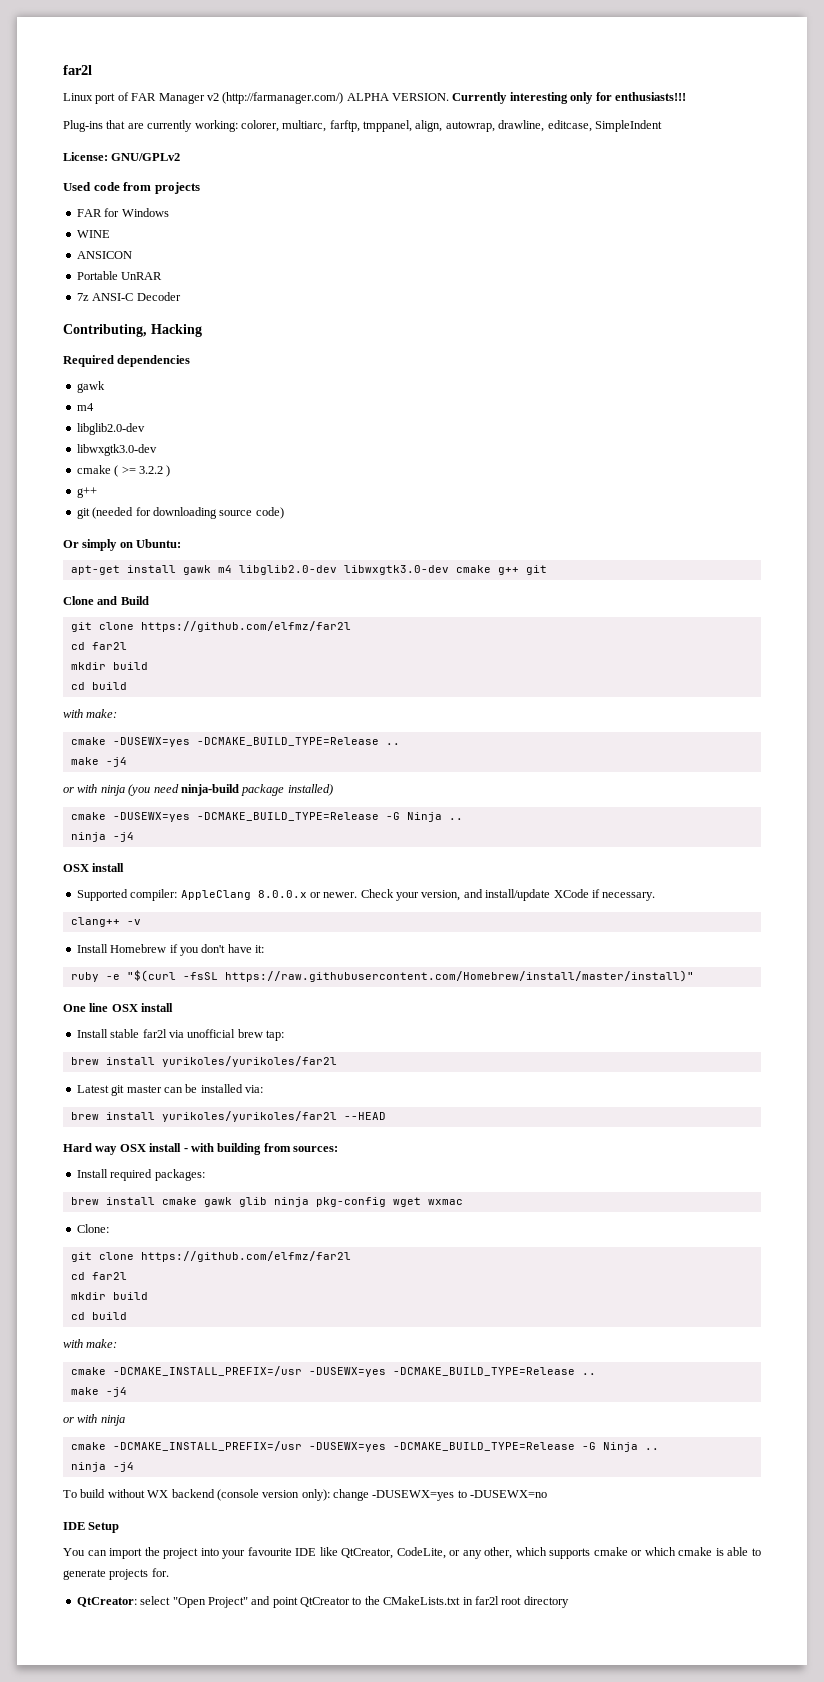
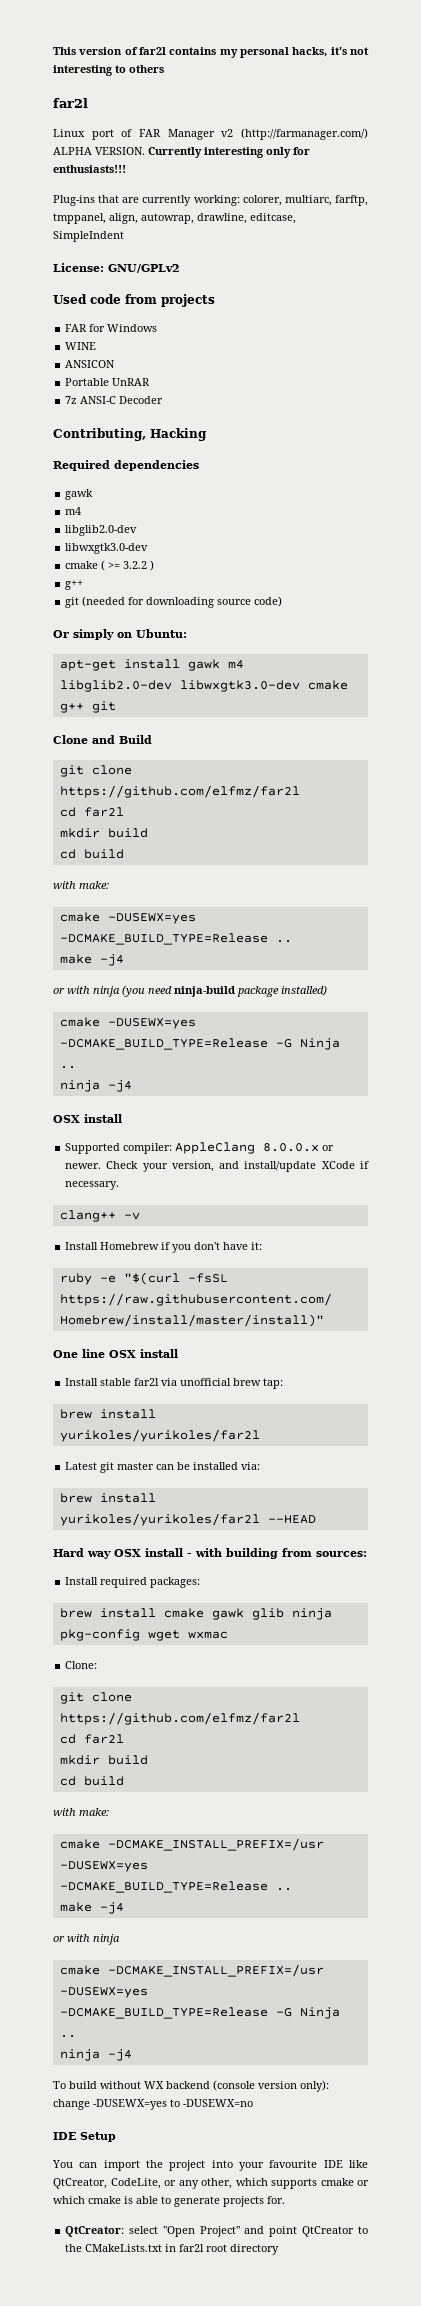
+ This version of far2l contains my personal hacks, it's not interesting to others

